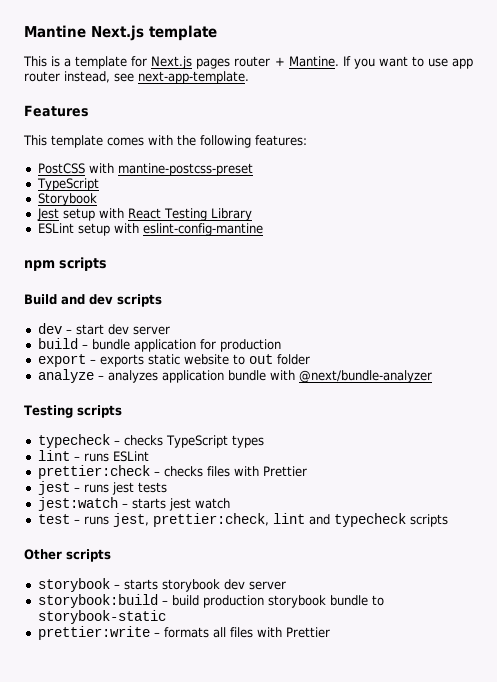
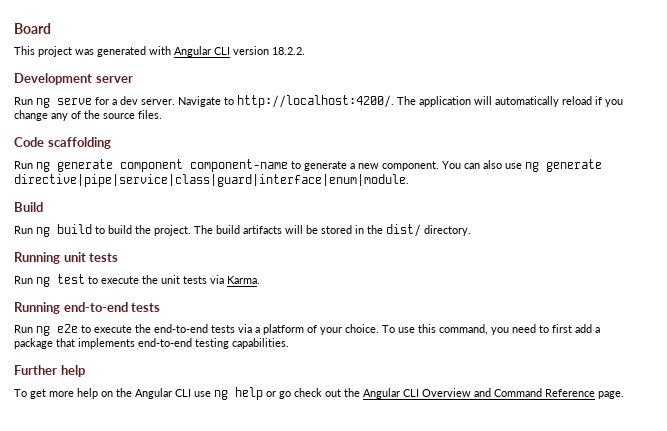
- Mantine Next.js template
- This is a template for Next.js pages router + Mantine. If you want to use app router instead, see next-app-template.
- Features
- This template comes with the following features:
- PostCSS with mantine-postcss-preset
- TypeScript
- Storybook
- Jest setup with React Testing Library
- ESLint setup with eslint-config-mantine
- npm scripts
- Build and dev scripts
- dev – start dev server
- build – bundle application for production
- export – exports static website to out folder
- analyze – analyzes application bundle with @next/bundle-analyzer
- Testing scripts
- typecheck – checks TypeScript types
- lint – runs ESLint
- prettier:check – checks files with Prettier
- jest – runs jest tests
- jest:watch – starts jest watch
- test – runs jest, prettier:check, lint and typecheck scripts
- Other scripts
- storybook – starts storybook dev server
- storybook:build – build production storybook bundle to storybook-static
- prettier:write – formats all files with Prettier
+ Board
+ This project was generated with Angular CLI version 18.2.2.
+ Development server
+ Run ng serve for a dev server. Navigate to http://localhost:4200/. The application will automatically reload if you change any of the source files.
+ Code scaffolding
+ Run ng generate component component-name to generate a new component. You can also use ng generate directive|pipe|service|class|guard|interface|enum|module.
+ Build
+ Run ng build to build the project. The build artifacts will be stored in the dist/ directory.
+ Running unit tests
+ Run ng test to execute the unit tests via Karma.
+ Running end-to-end tests
+ Run ng e2e to execute the end-to-end tests via a platform of your choice. To use this command, you need to first add a package that implements end-to-end testing capabilities.
+ Further help
+ To get more help on the Angular CLI use ng help or go check out the Angular CLI Overview and Command Reference page.

